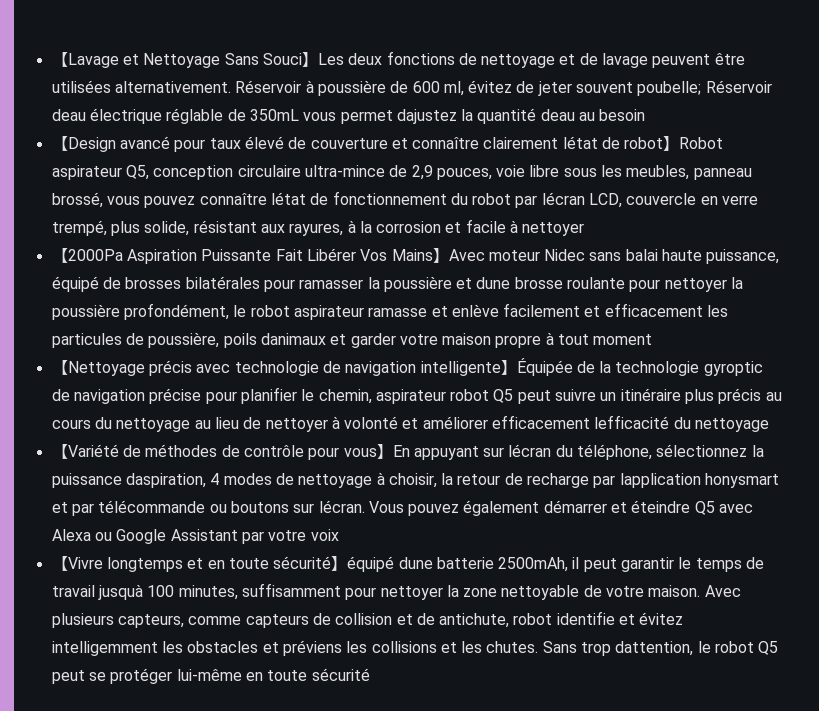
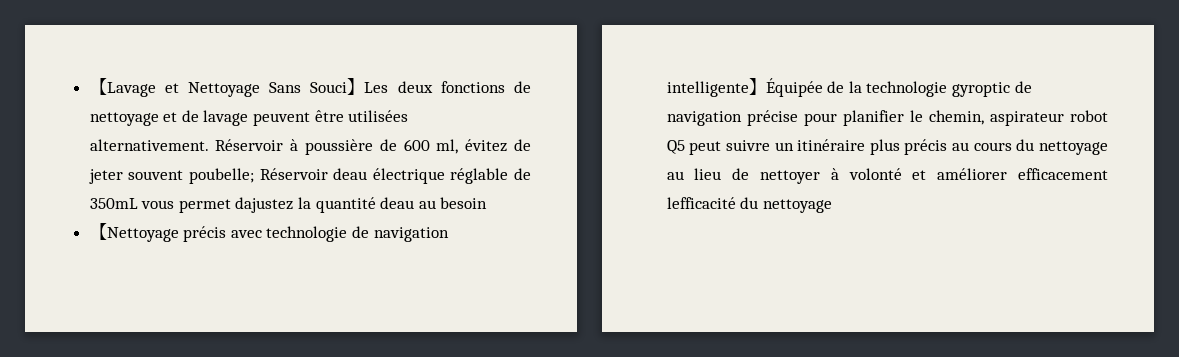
- 【Design avancé pour taux élevé de couverture et connaître clairement létat de robot】Robot aspirateur Q5, conception circulaire ultra-mince de 2,9 pouces, voie libre sous les meubles, panneau brossé, vous pouvez connaître létat de fonctionnement du robot par lécran LCD, couvercle en verre trempé, plus solide, résistant aux rayures, à la corrosion et facile à nettoyer
- 【2000Pa Aspiration Puissante Fait Libérer Vos Mains】Avec moteur Nidec sans balai haute puissance, équipé de brosses bilatérales pour ramasser la poussière et dune brosse roulante pour nettoyer la poussière profondément, le robot aspirateur ramasse et enlève facilement et efficacement les particules de poussière, poils danimaux et garder votre maison propre à tout moment
- 【Variété de méthodes de contrôle pour vous】En appuyant sur lécran du téléphone, sélectionnez la puissance daspiration, 4 modes de nettoyage à choisir, la retour de recharge par lapplication honysmart et par télécommande ou boutons sur lécran. Vous pouvez également démarrer et éteindre Q5 avec Alexa ou Google Assistant par votre voix
- 【Vivre longtemps et en toute sécurité】équipé dune batterie 2500mAh, il peut garantir le temps de travail jusquà 100 minutes, suffisamment pour nettoyer la zone nettoyable de votre maison. Avec plusieurs capteurs, comme capteurs de collision et de antichute, robot identifie et évitez intelligemment les obstacles et préviens les collisions et les chutes. Sans trop dattention, le robot Q5 peut se protéger lui-même en toute sécurité

